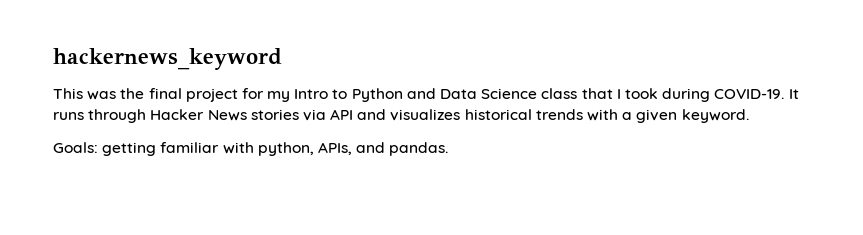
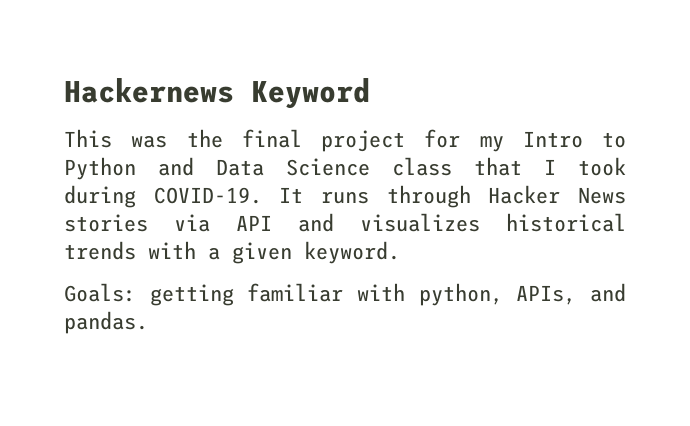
- hackernews_keyword
+ Hackernews Keyword

